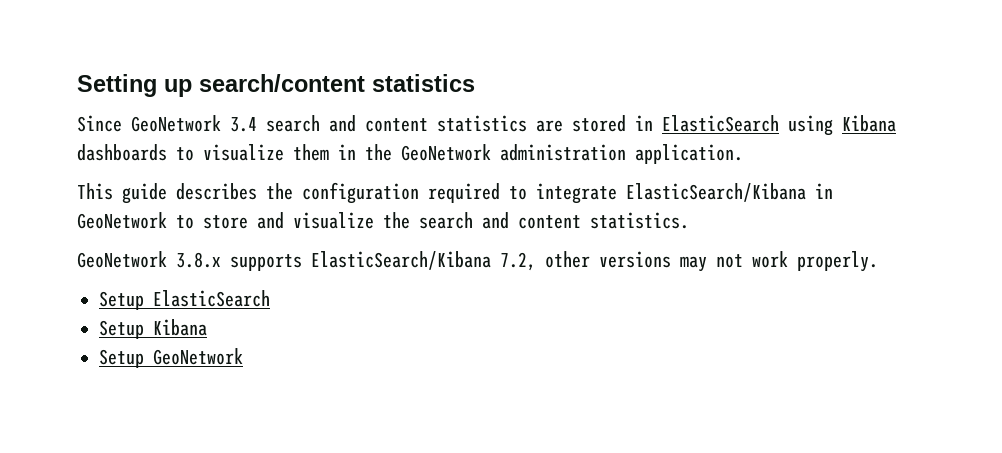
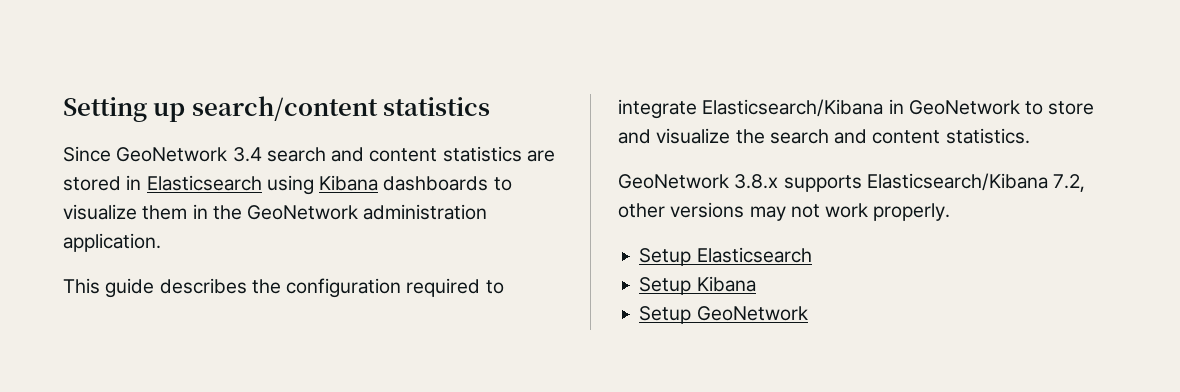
- Since GeoNetwork 3.4 search and content statistics are stored in ElasticSearch using Kibana dashboards to visualize them in the GeoNetwork administration application.
+ Since GeoNetwork 3.4 search and content statistics are stored in Elasticsearch using Kibana dashboards to visualize them in the GeoNetwork administration application.
- This guide describes the configuration required to integrate ElasticSearch/Kibana in GeoNetwork to store and visualize the search and content statistics.
+ This guide describes the configuration required to integrate Elasticsearch/Kibana in GeoNetwork to store and visualize the search and content statistics.
- GeoNetwork 3.8.x supports ElasticSearch/Kibana 7.2, other versions may not work properly.
+ GeoNetwork 3.8.x supports Elasticsearch/Kibana 7.2, other versions may not work properly.
- Setup ElasticSearch
+ Setup Elasticsearch

